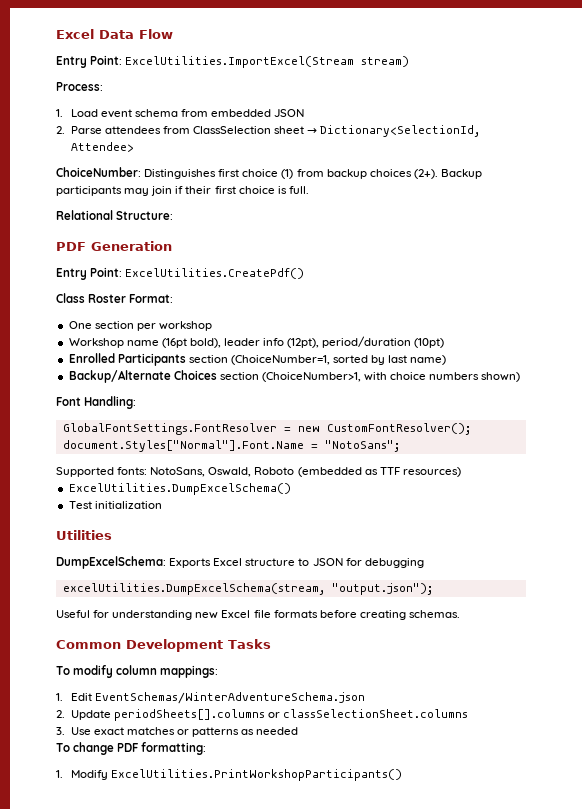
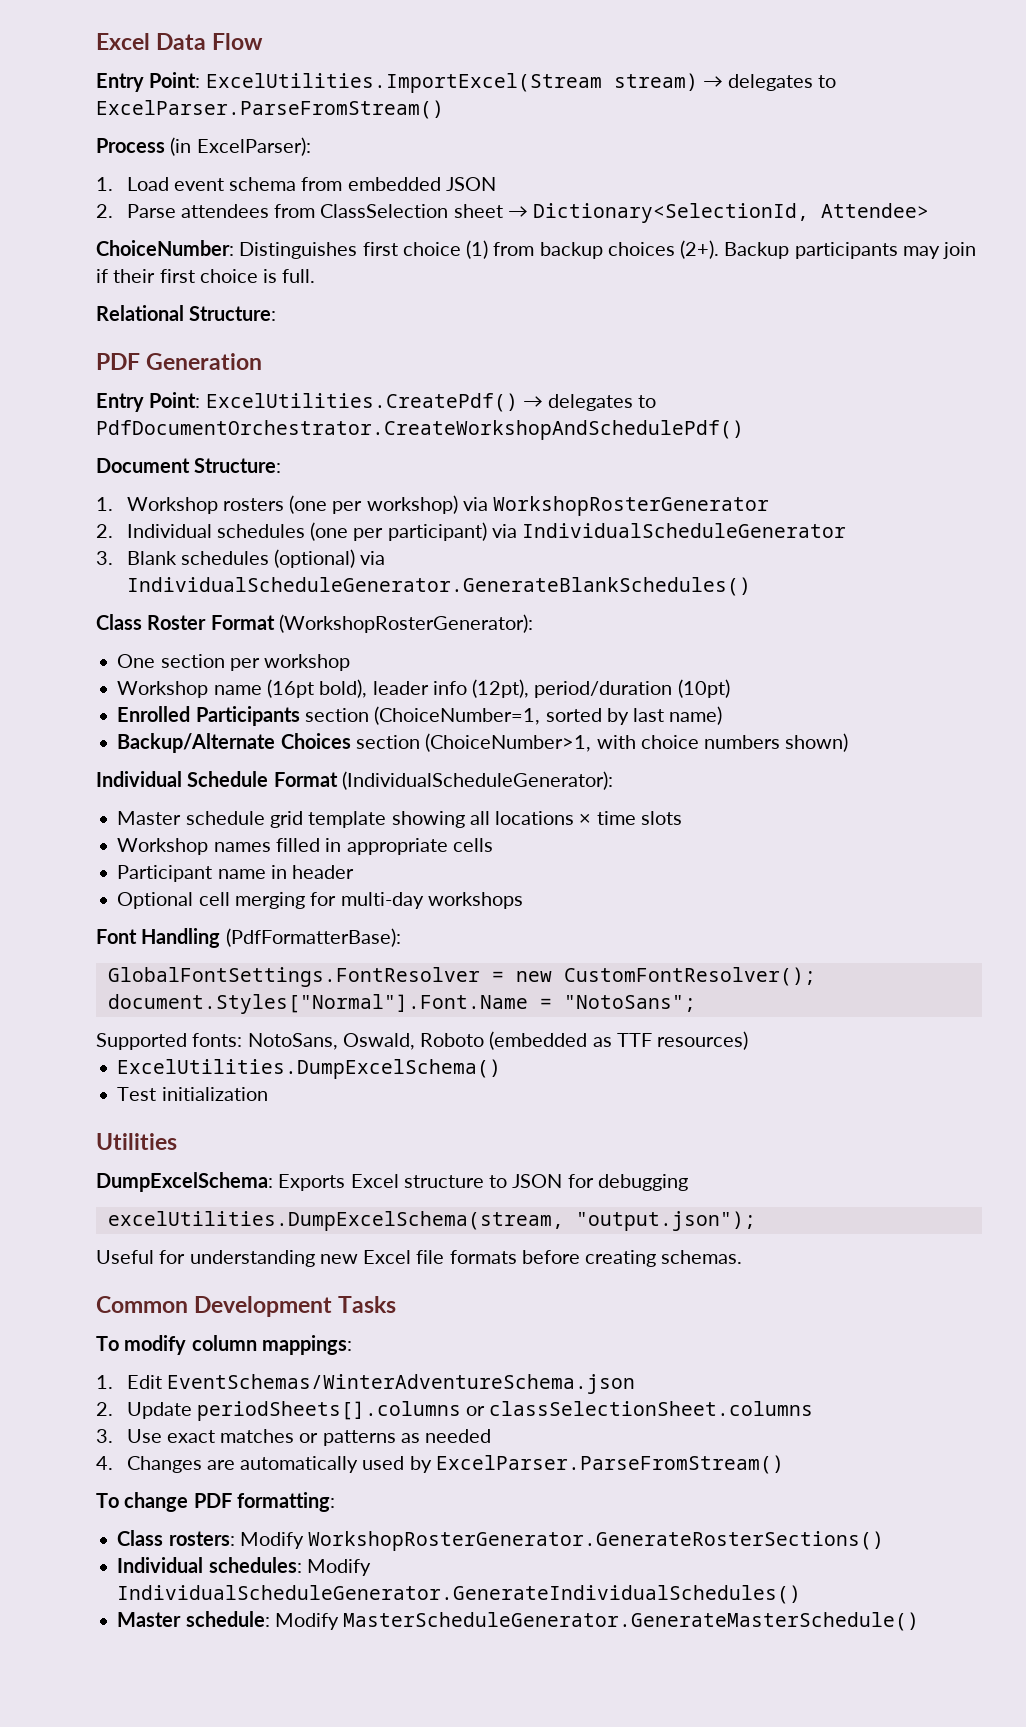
- Entry Point: ExcelUtilities.ImportExcel(Stream stream)
- Process:
+ Entry Point: ExcelUtilities.ImportExcel(Stream stream) → delegates to ExcelParser.ParseFromStream()
+ Process (in ExcelParser):
- Entry Point: ExcelUtilities.CreatePdf()
+ Entry Point: ExcelUtilities.CreatePdf() → delegates to PdfDocumentOrchestrator.CreateWorkshopAndSchedulePdf()
+ Document Structure:
+ 1. Workshop rosters (one per workshop) via WorkshopRosterGenerator
+ 2. Individual schedules (one per participant) via IndividualScheduleGenerator
+ 3. Blank schedules (optional) via IndividualScheduleGenerator.GenerateBlankSchedules()
- Class Roster Format:
+ Class Roster Format (WorkshopRosterGenerator):
+ Individual Schedule Format (IndividualScheduleGenerator):
+ Master schedule grid template showing all locations × time slots
+ Workshop names filled in appropriate cells
+ Participant name in header
+ Optional cell merging for multi-day workshops
- Font Handling:
+ Font Handling (PdfFormatterBase):
+ 4. Changes are automatically used by ExcelParser.ParseFromStream()
  To change PDF formatting:
- 1. Modify ExcelUtilities.PrintWorkshopParticipants()
+ Class rosters: Modify WorkshopRosterGenerator.GenerateRosterSections()
+ Individual schedules: Modify IndividualScheduleGenerator.GenerateIndividualSchedules()
+ Master schedule: Modify MasterScheduleGenerator.GenerateMasterSchedule()

